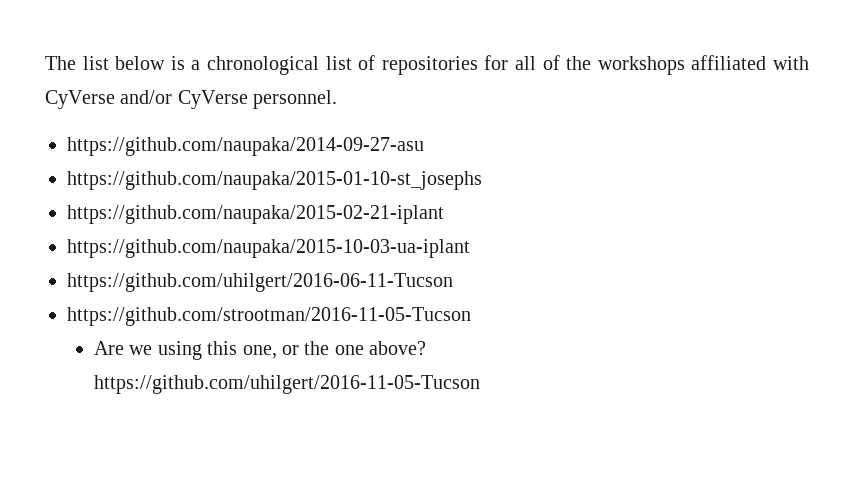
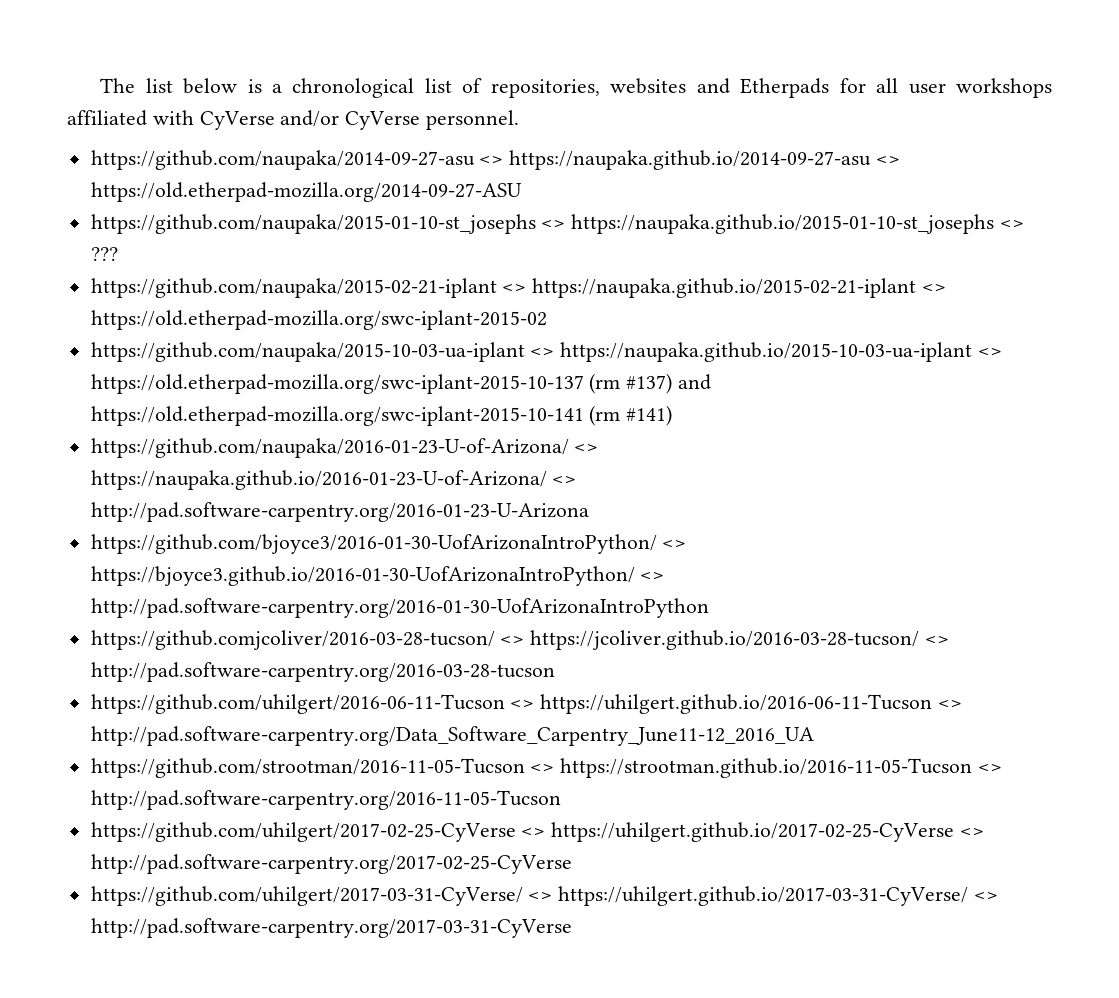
- The list below is a chronological list of repositories for all of the workshops affiliated with CyVerse and/or CyVerse personnel.
+ The list below is a chronological list of repositories, websites and Etherpads for all user workshops affiliated with CyVerse and/or CyVerse personnel.
- https://github.com/naupaka/2014-09-27-asu
- https://github.com/naupaka/2015-01-10-st_josephs
- https://github.com/naupaka/2015-02-21-iplant
- https://github.com/naupaka/2015-10-03-ua-iplant
- https://github.com/uhilgert/2016-06-11-Tucson
- https://github.com/strootman/2016-11-05-Tucson
- Are we using this one, or the one above? https://github.com/uhilgert/2016-11-05-Tucson
+ https://github.com/naupaka/2014-09-27-asu <> https://naupaka.github.io/2014-09-27-asu <> https://old.etherpad-mozilla.org/2014-09-27-ASU
+ https://github.com/naupaka/2015-01-10-st_josephs <> https://naupaka.github.io/2015-01-10-st_josephs <> ???
+ https://github.com/naupaka/2015-02-21-iplant <> https://naupaka.github.io/2015-02-21-iplant <> https://old.etherpad-mozilla.org/swc-iplant-2015-02
+ https://github.com/naupaka/2015-10-03-ua-iplant <> https://naupaka.github.io/2015-10-03-ua-iplant <> https://old.etherpad-mozilla.org/swc-iplant-2015-10-137 (rm #137) and https://old.etherpad-mozilla.org/swc-iplant-2015-10-141 (rm #141)
+ https://github.com/naupaka/2016-01-23-U-of-Arizona/ <> https://naupaka.github.io/2016-01-23-U-of-Arizona/ <> http://pad.software-carpentry.org/2016-01-23-U-Arizona
+ https://github.com/bjoyce3/2016-01-30-UofArizonaIntroPython/ <> https://bjoyce3.github.io/2016-01-30-UofArizonaIntroPython/ <> http://pad.software-carpentry.org/2016-01-30-UofArizonaIntroPython
+ https://github.comjcoliver/2016-03-28-tucson/ <> https://jcoliver.github.io/2016-03-28-tucson/ <> http://pad.software-carpentry.org/2016-03-28-tucson
+ https://github.com/uhilgert/2016-06-11-Tucson <> https://uhilgert.github.io/2016-06-11-Tucson <> http://pad.software-carpentry.org/Data_Software_Carpentry_June11-12_2016_UA
+ https://github.com/strootman/2016-11-05-Tucson <> https://strootman.github.io/2016-11-05-Tucson <> http://pad.software-carpentry.org/2016-11-05-Tucson
+ https://github.com/uhilgert/2017-02-25-CyVerse <> https://uhilgert.github.io/2017-02-25-CyVerse <> http://pad.software-carpentry.org/2017-02-25-CyVerse
+ https://github.com/uhilgert/2017-03-31-CyVerse/ <> https://uhilgert.github.io/2017-03-31-CyVerse/ <> http://pad.software-carpentry.org/2017-03-31-CyVerse

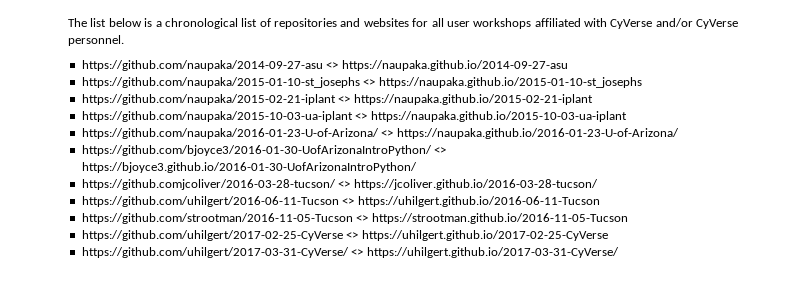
- The list below is a chronological list of repositories, websites and Etherpads for all user workshops affiliated with CyVerse and/or CyVerse personnel.
+ The list below is a chronological list of repositories and websites for all user workshops affiliated with CyVerse and/or CyVerse personnel.
- https://github.com/naupaka/2014-09-27-asu <> https://naupaka.github.io/2014-09-27-asu <> https://old.etherpad-mozilla.org/2014-09-27-ASU
+ https://github.com/naupaka/2014-09-27-asu <> https://naupaka.github.io/2014-09-27-asu
- https://github.com/naupaka/2015-01-10-st_josephs <> https://naupaka.github.io/2015-01-10-st_josephs <> ???
+ https://github.com/naupaka/2015-01-10-st_josephs <> https://naupaka.github.io/2015-01-10-st_josephs
- https://github.com/naupaka/2015-02-21-iplant <> https://naupaka.github.io/2015-02-21-iplant <> https://old.etherpad-mozilla.org/swc-iplant-2015-02
+ https://github.com/naupaka/2015-02-21-iplant <> https://naupaka.github.io/2015-02-21-iplant
- https://github.com/naupaka/2015-10-03-ua-iplant <> https://naupaka.github.io/2015-10-03-ua-iplant <> https://old.etherpad-mozilla.org/swc-iplant-2015-10-137 (rm #137) and https://old.etherpad-mozilla.org/swc-iplant-2015-10-141 (rm #141)
+ https://github.com/naupaka/2015-10-03-ua-iplant <> https://naupaka.github.io/2015-10-03-ua-iplant
- https://github.com/naupaka/2016-01-23-U-of-Arizona/ <> https://naupaka.github.io/2016-01-23-U-of-Arizona/ <> http://pad.software-carpentry.org/2016-01-23-U-Arizona
+ https://github.com/naupaka/2016-01-23-U-of-Arizona/ <> https://naupaka.github.io/2016-01-23-U-of-Arizona/
- https://github.com/bjoyce3/2016-01-30-UofArizonaIntroPython/ <> https://bjoyce3.github.io/2016-01-30-UofArizonaIntroPython/ <> http://pad.software-carpentry.org/2016-01-30-UofArizonaIntroPython
+ https://github.com/bjoyce3/2016-01-30-UofArizonaIntroPython/ <> https://bjoyce3.github.io/2016-01-30-UofArizonaIntroPython/
- https://github.comjcoliver/2016-03-28-tucson/ <> https://jcoliver.github.io/2016-03-28-tucson/ <> http://pad.software-carpentry.org/2016-03-28-tucson
+ https://github.comjcoliver/2016-03-28-tucson/ <> https://jcoliver.github.io/2016-03-28-tucson/
- https://github.com/uhilgert/2016-06-11-Tucson <> https://uhilgert.github.io/2016-06-11-Tucson <> http://pad.software-carpentry.org/Data_Software_Carpentry_June11-12_2016_UA
+ https://github.com/uhilgert/2016-06-11-Tucson <> https://uhilgert.github.io/2016-06-11-Tucson
- https://github.com/strootman/2016-11-05-Tucson <> https://strootman.github.io/2016-11-05-Tucson <> http://pad.software-carpentry.org/2016-11-05-Tucson
+ https://github.com/strootman/2016-11-05-Tucson <> https://strootman.github.io/2016-11-05-Tucson
- https://github.com/uhilgert/2017-02-25-CyVerse <> https://uhilgert.github.io/2017-02-25-CyVerse <> http://pad.software-carpentry.org/2017-02-25-CyVerse
+ https://github.com/uhilgert/2017-02-25-CyVerse <> https://uhilgert.github.io/2017-02-25-CyVerse
- https://github.com/uhilgert/2017-03-31-CyVerse/ <> https://uhilgert.github.io/2017-03-31-CyVerse/ <> http://pad.software-carpentry.org/2017-03-31-CyVerse
+ https://github.com/uhilgert/2017-03-31-CyVerse/ <> https://uhilgert.github.io/2017-03-31-CyVerse/

